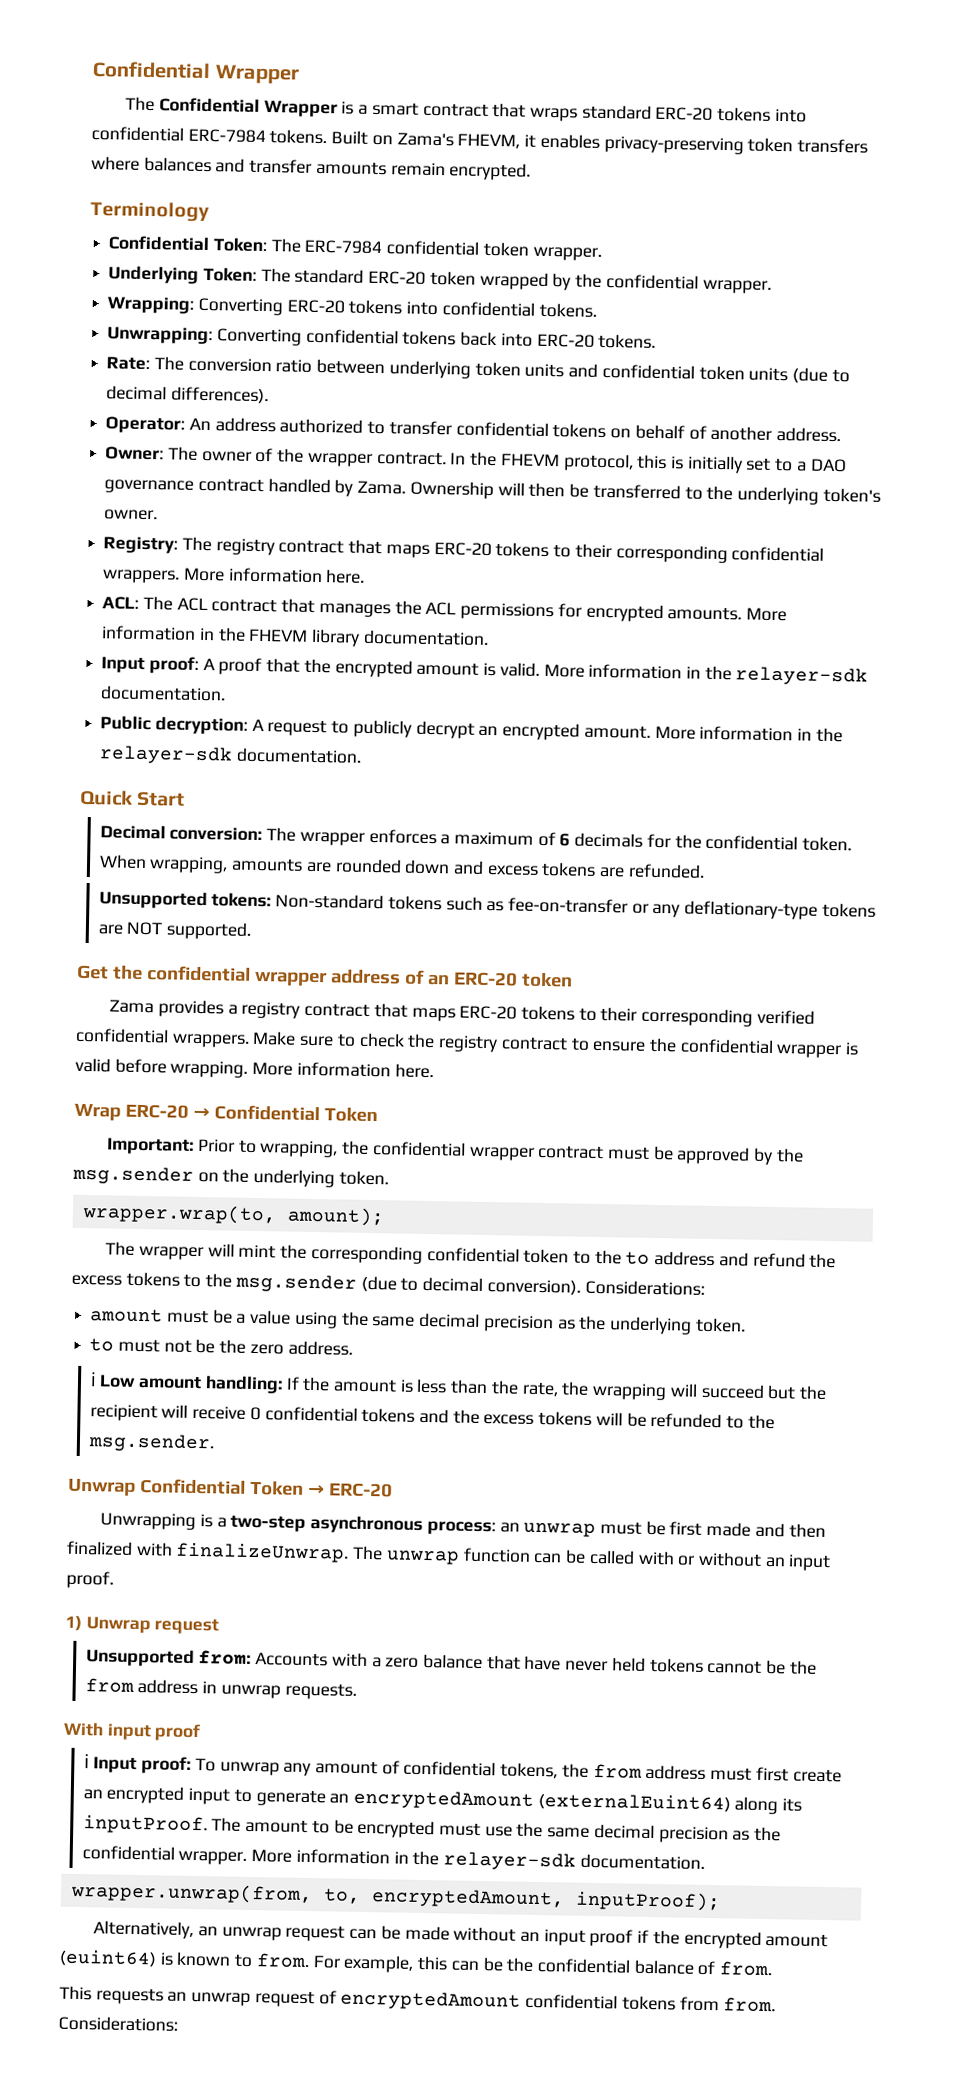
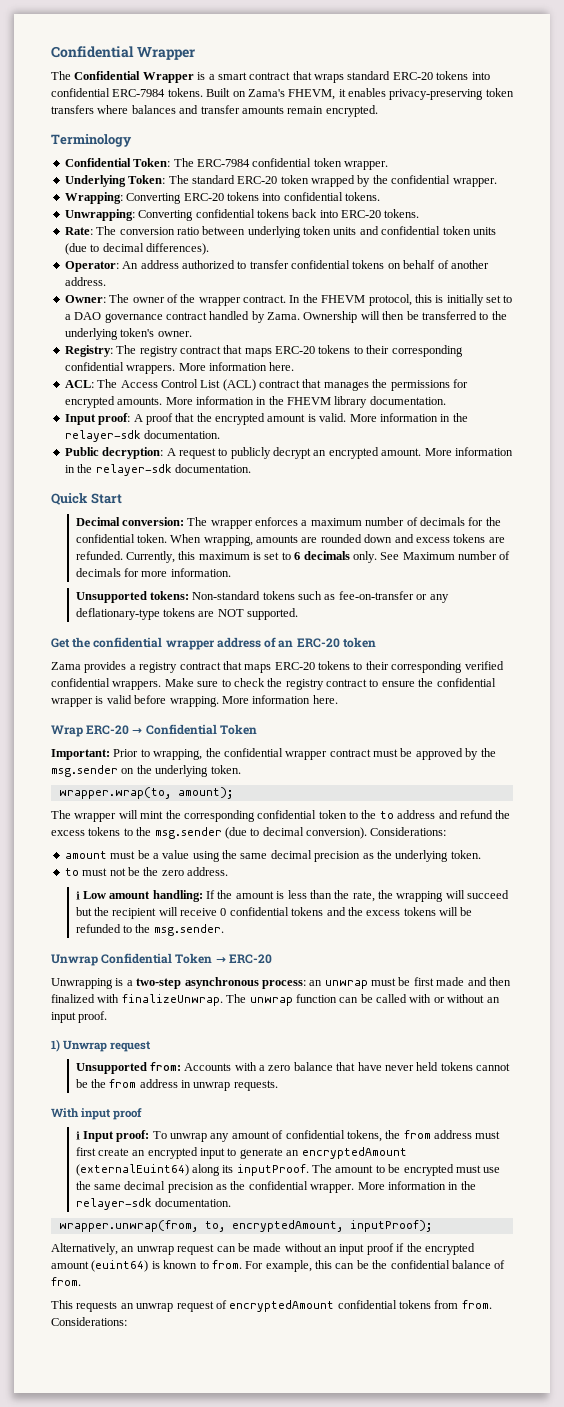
- ACL: The ACL contract that manages the ACL permissions for encrypted amounts.
+ ACL: The Access Control List (ACL) contract that manages the permissions for encrypted amounts.
- Decimal conversion: The wrapper enforces a maximum of 6 decimals for the confidential token.
+ Decimal conversion: The wrapper enforces a maximum number of decimals for the confidential token.
+ Currently, this maximum is set to 6 decimals only. See Maximum number of decimals for more information.

